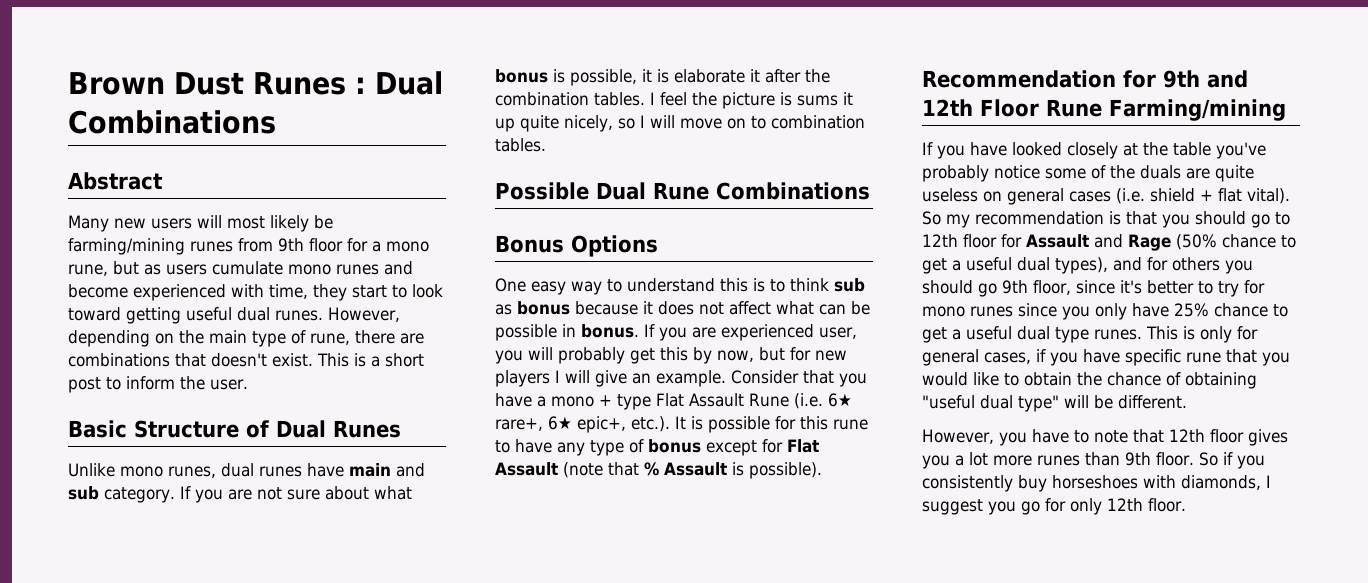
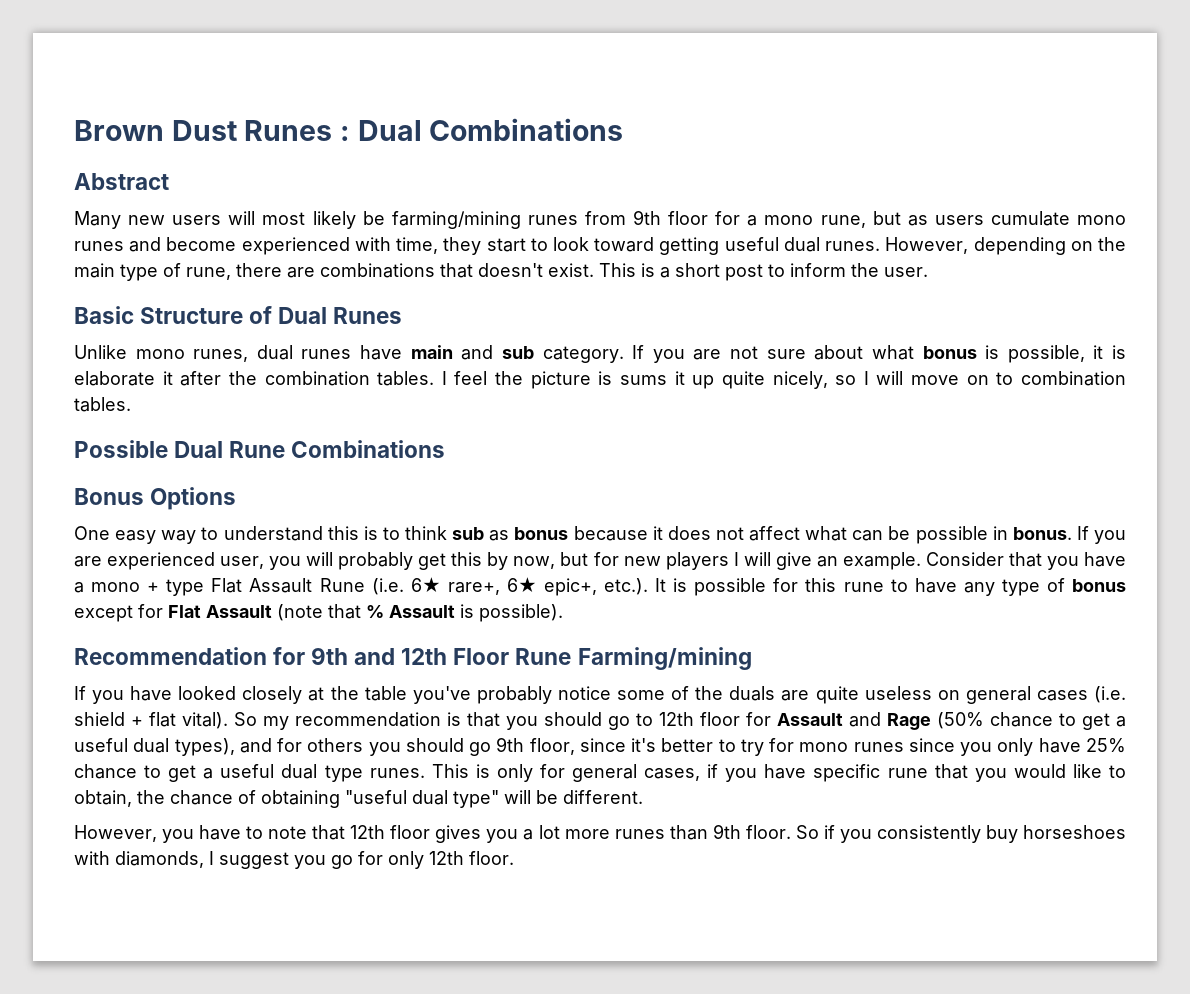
- This is only for general cases, if you have specific rune that you would like to obtain the chance of obtaining "useful dual type" will be different.
+ This is only for general cases, if you have specific rune that you would like to obtain, the chance of obtaining "useful dual type" will be different.

